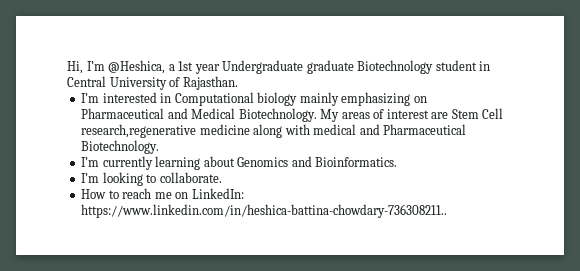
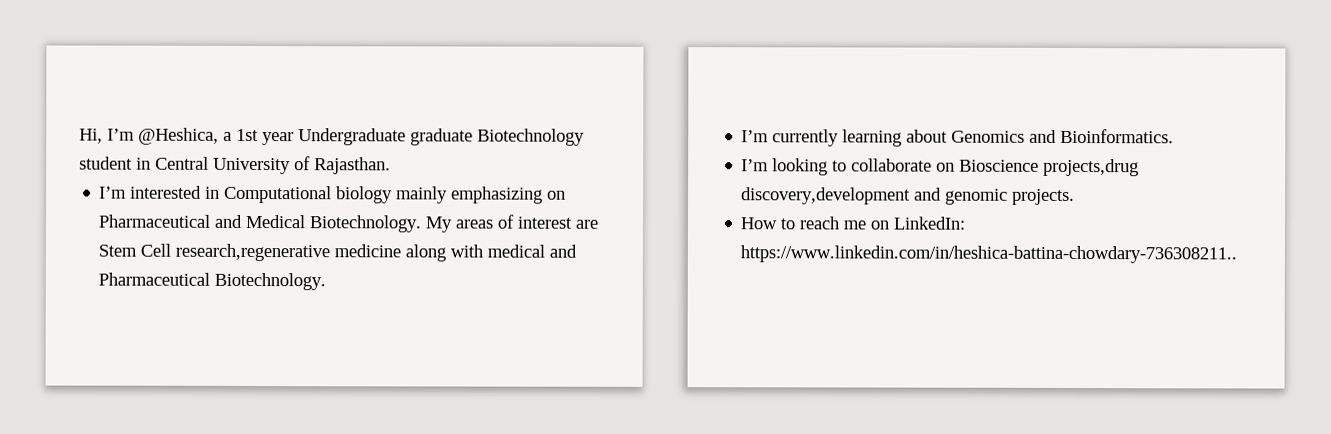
- I’m looking to collaborate.
+ I’m looking to collaborate on Bioscience projects,drug discovery,development and genomic projects.

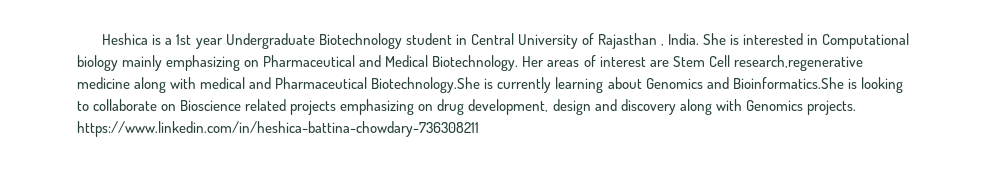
- Hi, I’m @Heshica, a 1st year Undergraduate graduate Biotechnology student in Central University of Rajasthan.
- I’m interested in Computational biology mainly emphasizing on Pharmaceutical and Medical Biotechnology.
+ Heshica is a 1st year Undergraduate Biotechnology student in Central University of Rajasthan , India. She is interested in Computational biology mainly emphasizing on Pharmaceutical and Medical Biotechnology.
- My areas of interest are Stem Cell research,regenerative medicine along with medical and Pharmaceutical Biotechnology.
- I’m currently learning about Genomics and Bioinformatics.
- I’m looking to collaborate on Bioscience projects,drug discovery,development and genomic projects.
- How to reach me on LinkedIn: https://www.linkedin.com/in/heshica-battina-chowdary-736308211..
+ Her areas of interest are Stem Cell research,regenerative medicine along with medical and Pharmaceutical Biotechnology.She is currently learning about Genomics and Bioinformatics.She is looking to collaborate on Bioscience related projects emphasizing on drug development, design and discovery along with Genomics projects. https://www.linkedin.com/in/heshica-battina-chowdary-736308211

